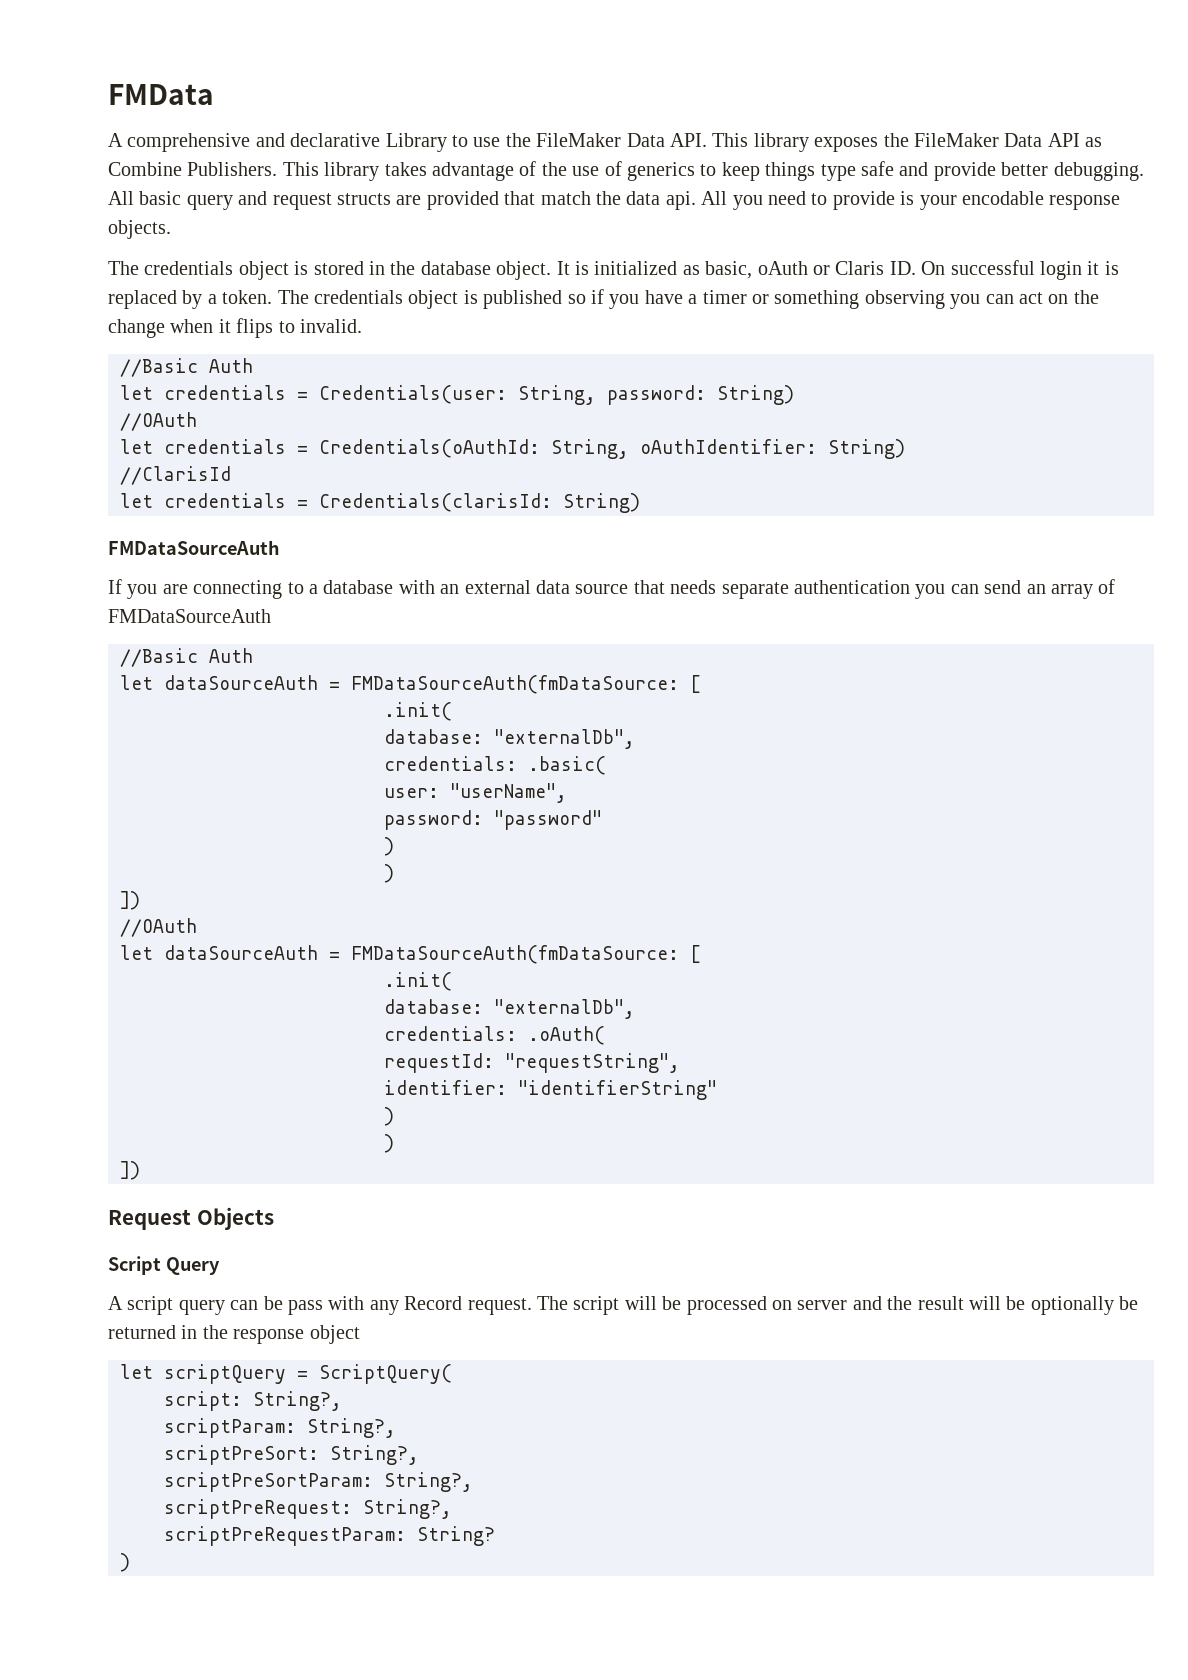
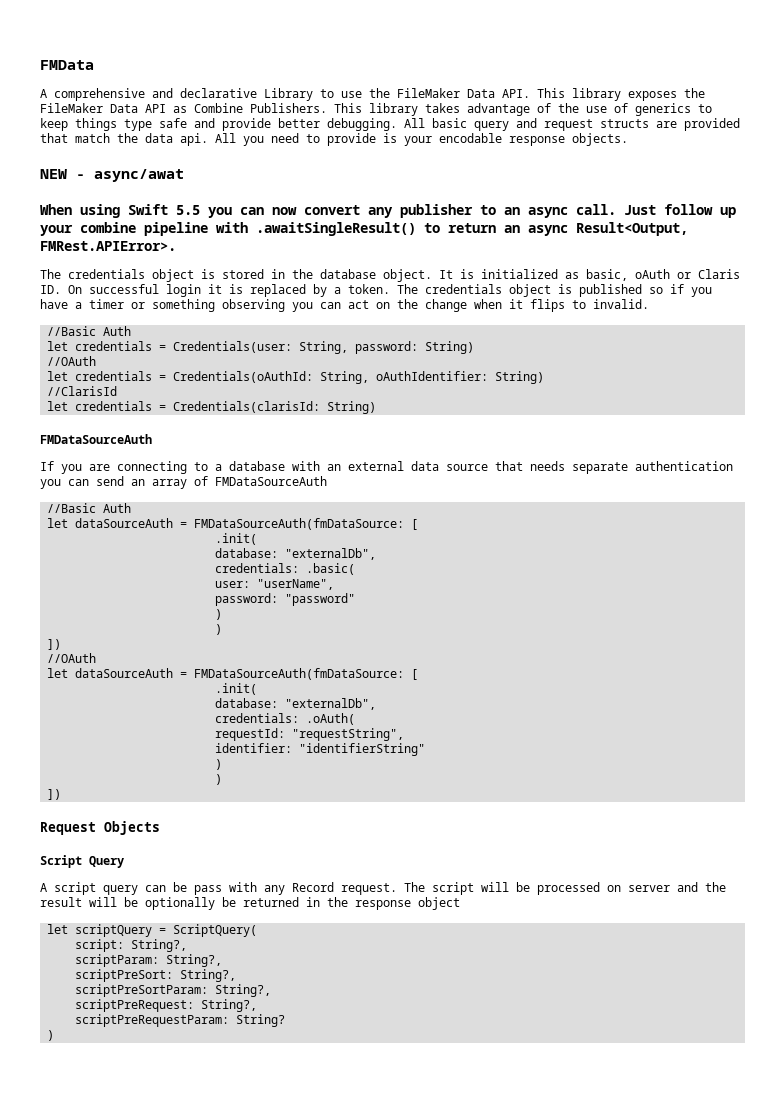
+ NEW - async/awat
+ When using Swift 5.5 you can now convert any publisher to an async call. Just follow up your combine pipeline with .awaitSingleResult() to return an async Result<Output, FMRest.APIError>.

